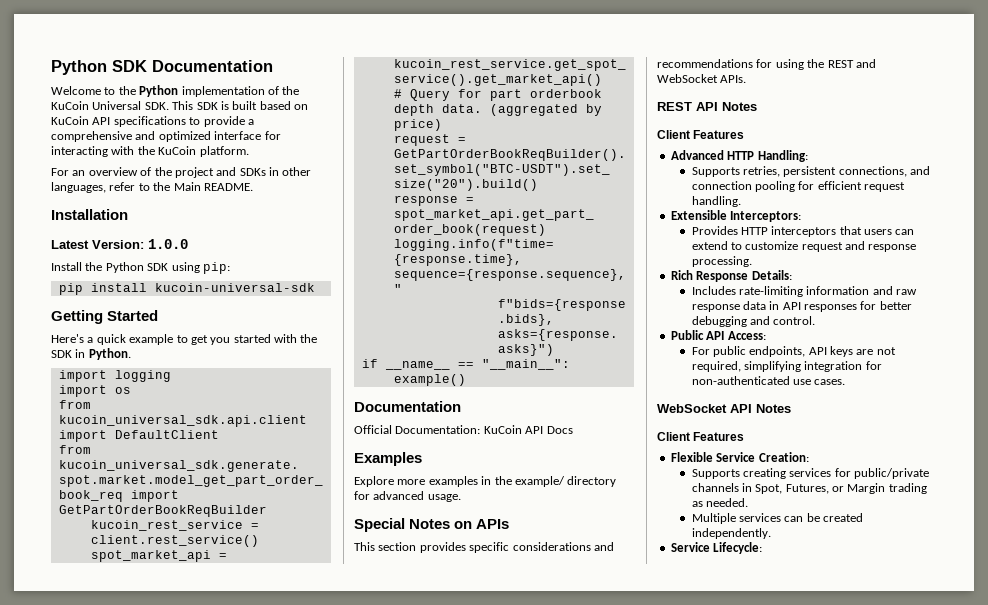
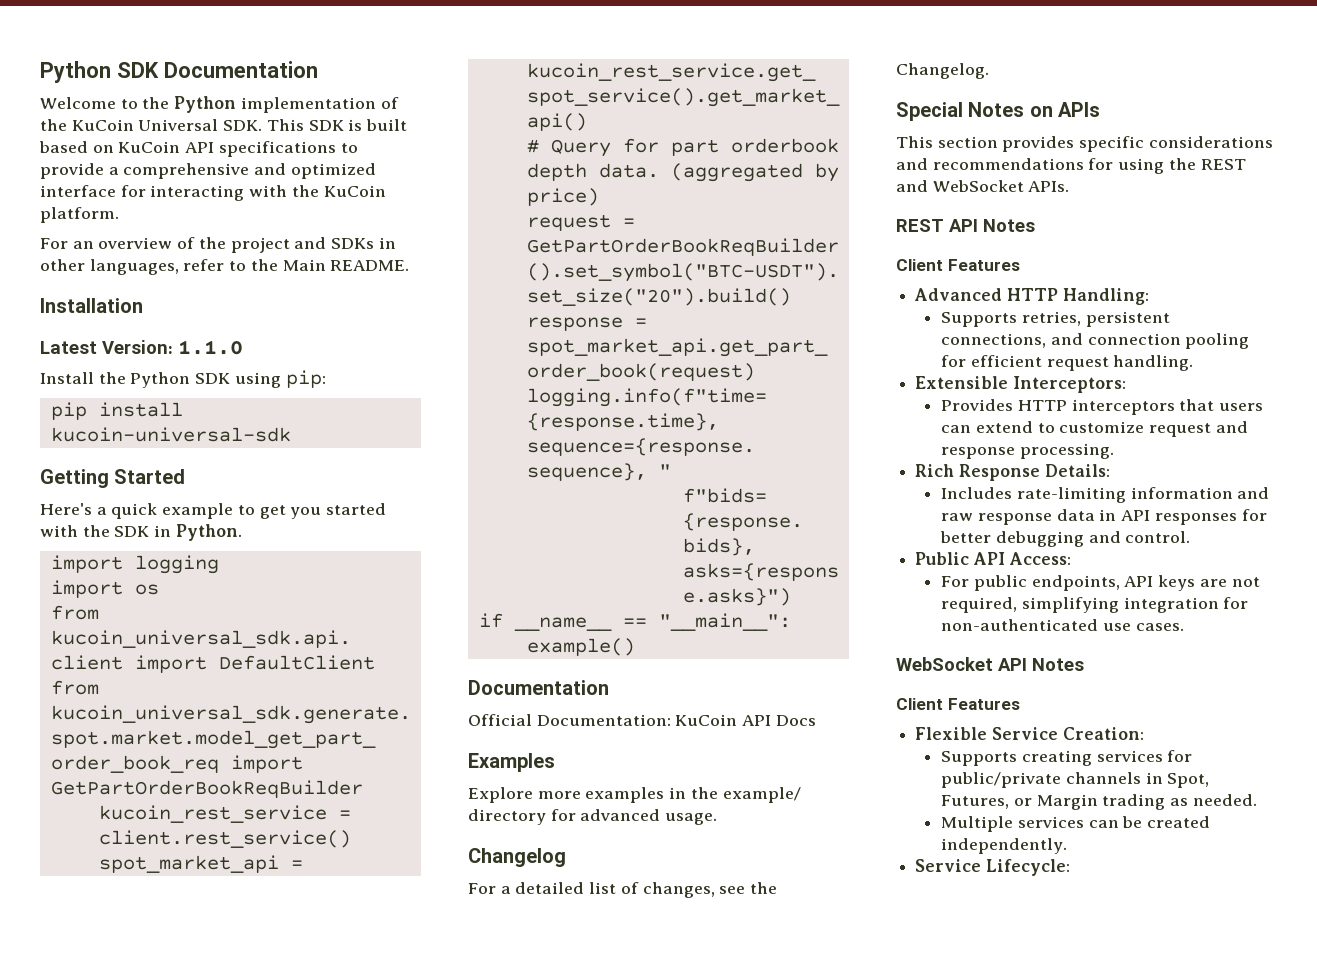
- Latest Version: 1.0.0
+ Latest Version: 1.1.0
+ Changelog
+ For a detailed list of changes, see the Changelog.

